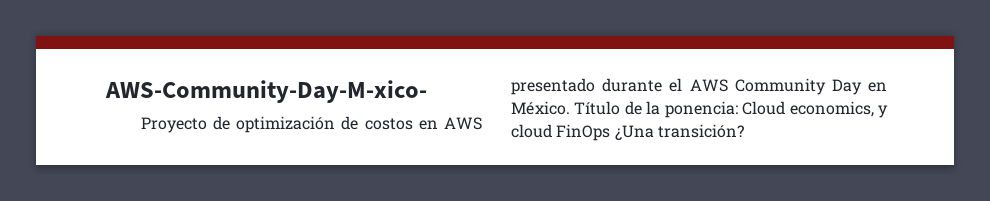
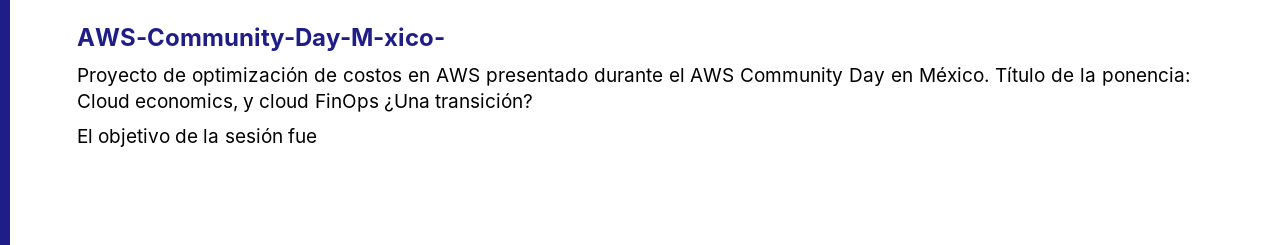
+ El objetivo de la sesión fue

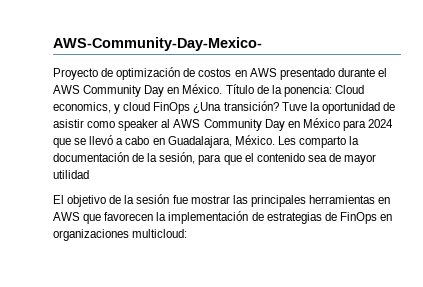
- AWS-Community-Day-M-xico-
+ AWS-Community-Day-Mexico-
+ Tuve la oportunidad de asistir como speaker al AWS Community Day en México para 2024 que se llevó a cabo en Guadalajara, México. Les comparto la documentación de la sesión, para que el contenido sea de mayor utilidad
- El objetivo de la sesión fue
+ El objetivo de la sesión fue mostrar las principales herramientas en AWS que favorecen la implementación de estrategias de FinOps en organizaciones multicloud:

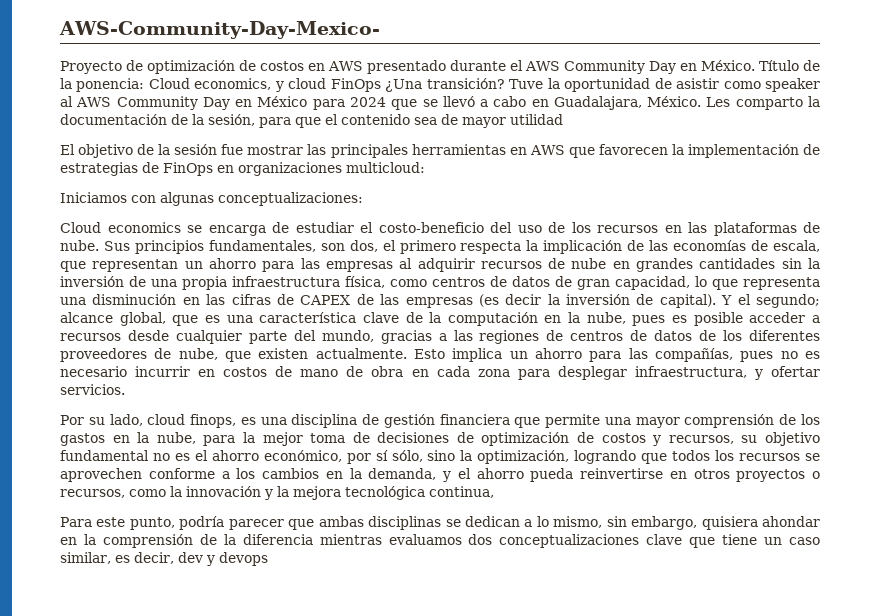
+ Iniciamos con algunas conceptualizaciones:
+ Cloud economics se encarga de estudiar el costo-beneficio del uso de los recursos en las plataformas de nube. Sus principios fundamentales, son dos, el primero respecta la implicación de las economías de escala, que representan un ahorro para las empresas al adquirir recursos de nube en grandes cantidades sin la inversión de una propia infraestructura física, como centros de datos de gran capacidad, lo que representa una disminución en las cifras de CAPEX de las empresas (es decir la inversión de capital). Y el segundo; alcance global, que es una característica clave de la computación en la nube, pues es posible acceder a recursos desde cualquier parte del mundo, gracias a las regiones de centros de datos de los diferentes proveedores de nube, que existen actualmente. Esto implica un ahorro para las compañías, pues no es necesario incurrir en costos de mano de obra en cada zona para desplegar infraestructura, y ofertar servicios.
+ Por su lado, cloud finops, es una disciplina de gestión financiera que permite una mayor comprensión de los gastos en la nube, para la mejor toma de decisiones de optimización de costos y recursos, su objetivo fundamental no es el ahorro económico, por sí sólo, sino la optimización, logrando que todos los recursos se aprovechen conforme a los cambios en la demanda, y el ahorro pueda reinvertirse en otros proyectos o recursos, como la innovación y la mejora tecnológica continua,
+ Para este punto, podría parecer que ambas disciplinas se dedican a lo mismo, sin embargo, quisiera ahondar en la comprensión de la diferencia mientras evaluamos dos conceptualizaciones clave que tiene un caso similar, es decir, dev y devops

